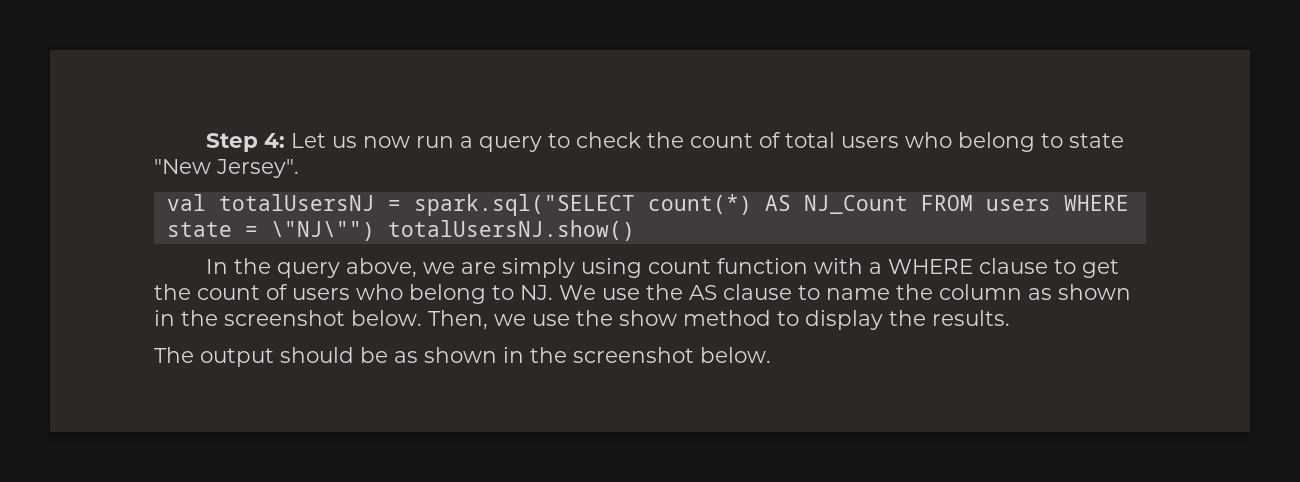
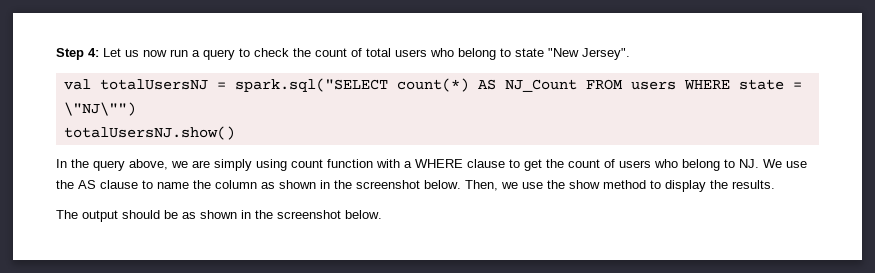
- val totalUsersNJ = spark.sql("SELECT count(*) AS NJ_Count FROM users WHERE state = \"NJ\"") totalUsersNJ.show()
+ val totalUsersNJ = spark.sql("SELECT count(*) AS NJ_Count FROM users WHERE state = \"NJ\"")
+ totalUsersNJ.show()

